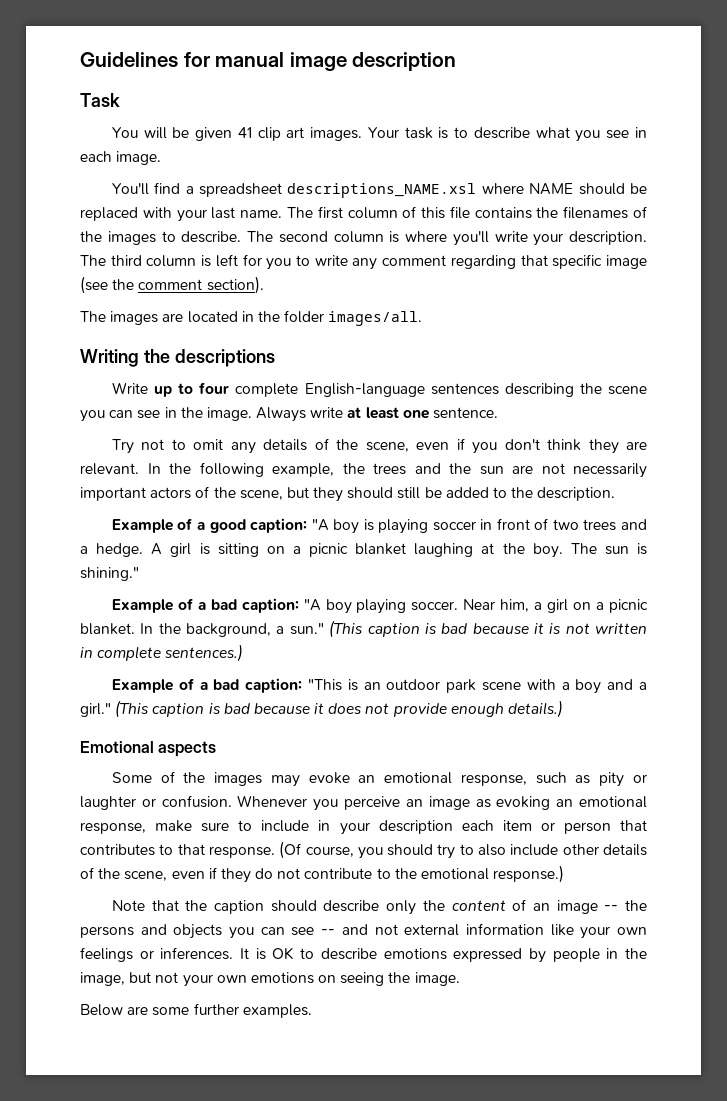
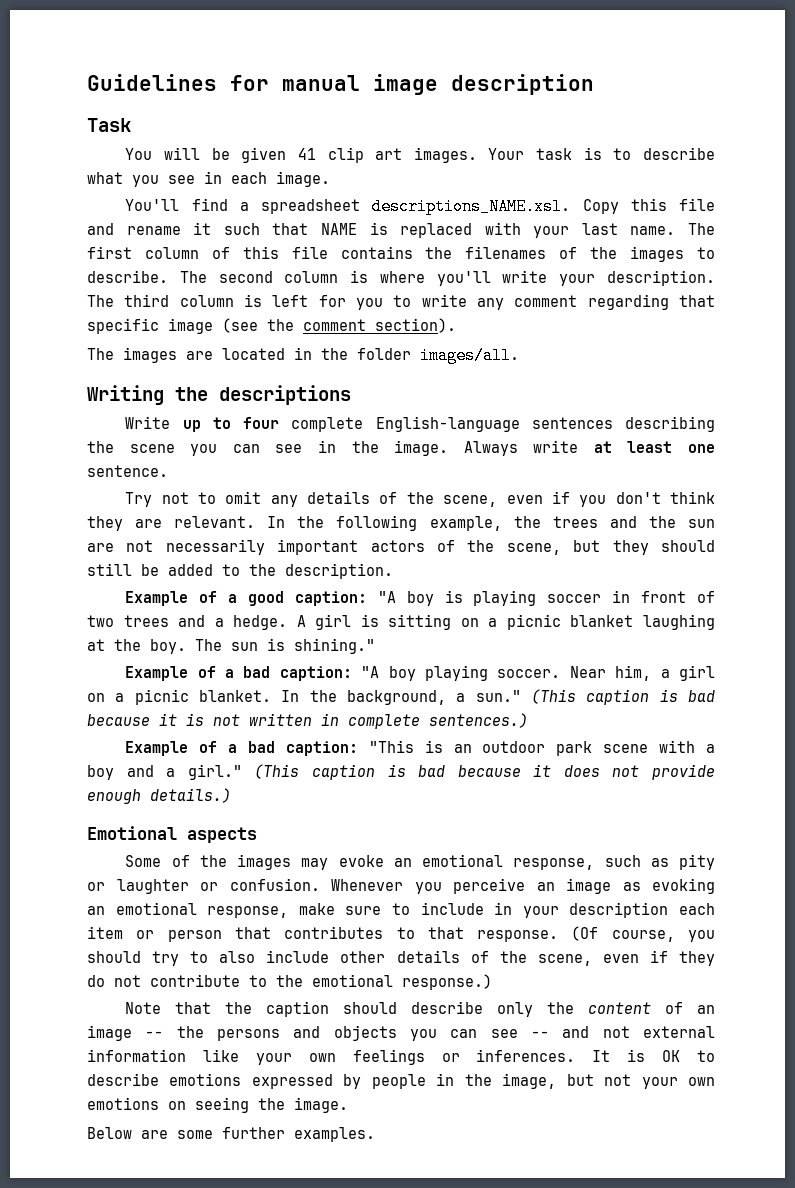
- You'll find a spreadsheet descriptions_NAME.xsl where NAME should be replaced with your last name.
+ You'll find a spreadsheet descriptions_NAME.xsl. Copy this file and rename it such that NAME is replaced with your last name.

